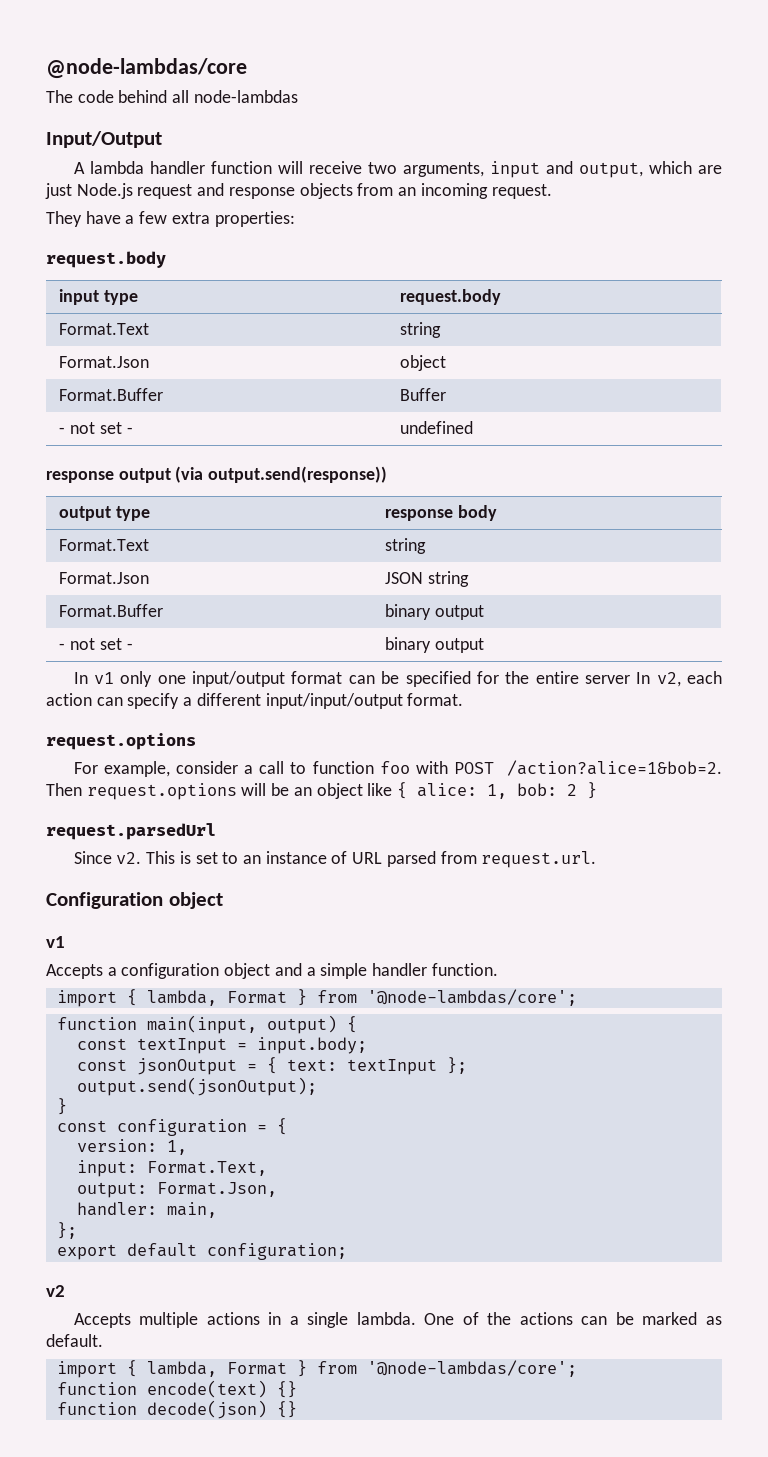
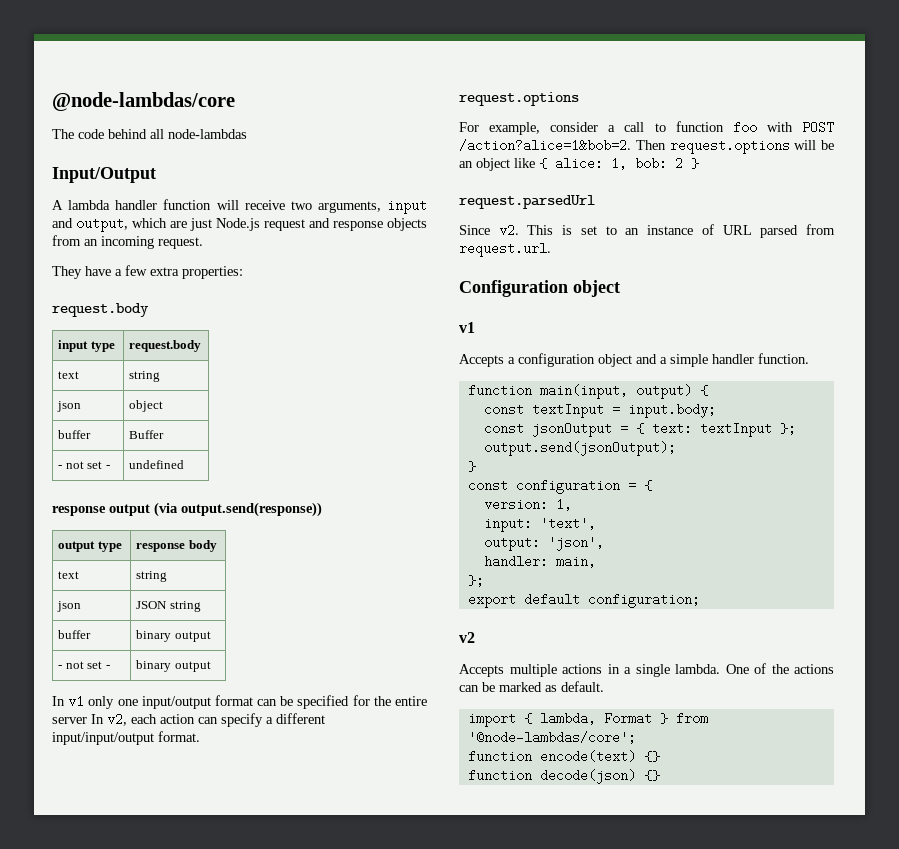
  input type | request.body
- Format.Text | string
- Format.Json | object
- Format.Buffer | Buffer
+ text | string
+ json | object
+ buffer | Buffer
  output type | response body
- Format.Text | string
- Format.Json | JSON string
+ text | string
+ json | JSON string
- Format.Buffer | binary output
+ buffer | binary output
  Accepts a configuration object and a simple handler function.
- import { lambda, Format } from '@node-lambdas/core';
- input: Format.Text,
+ input: 'text',
- output: Format.Json,
+ output: 'json',

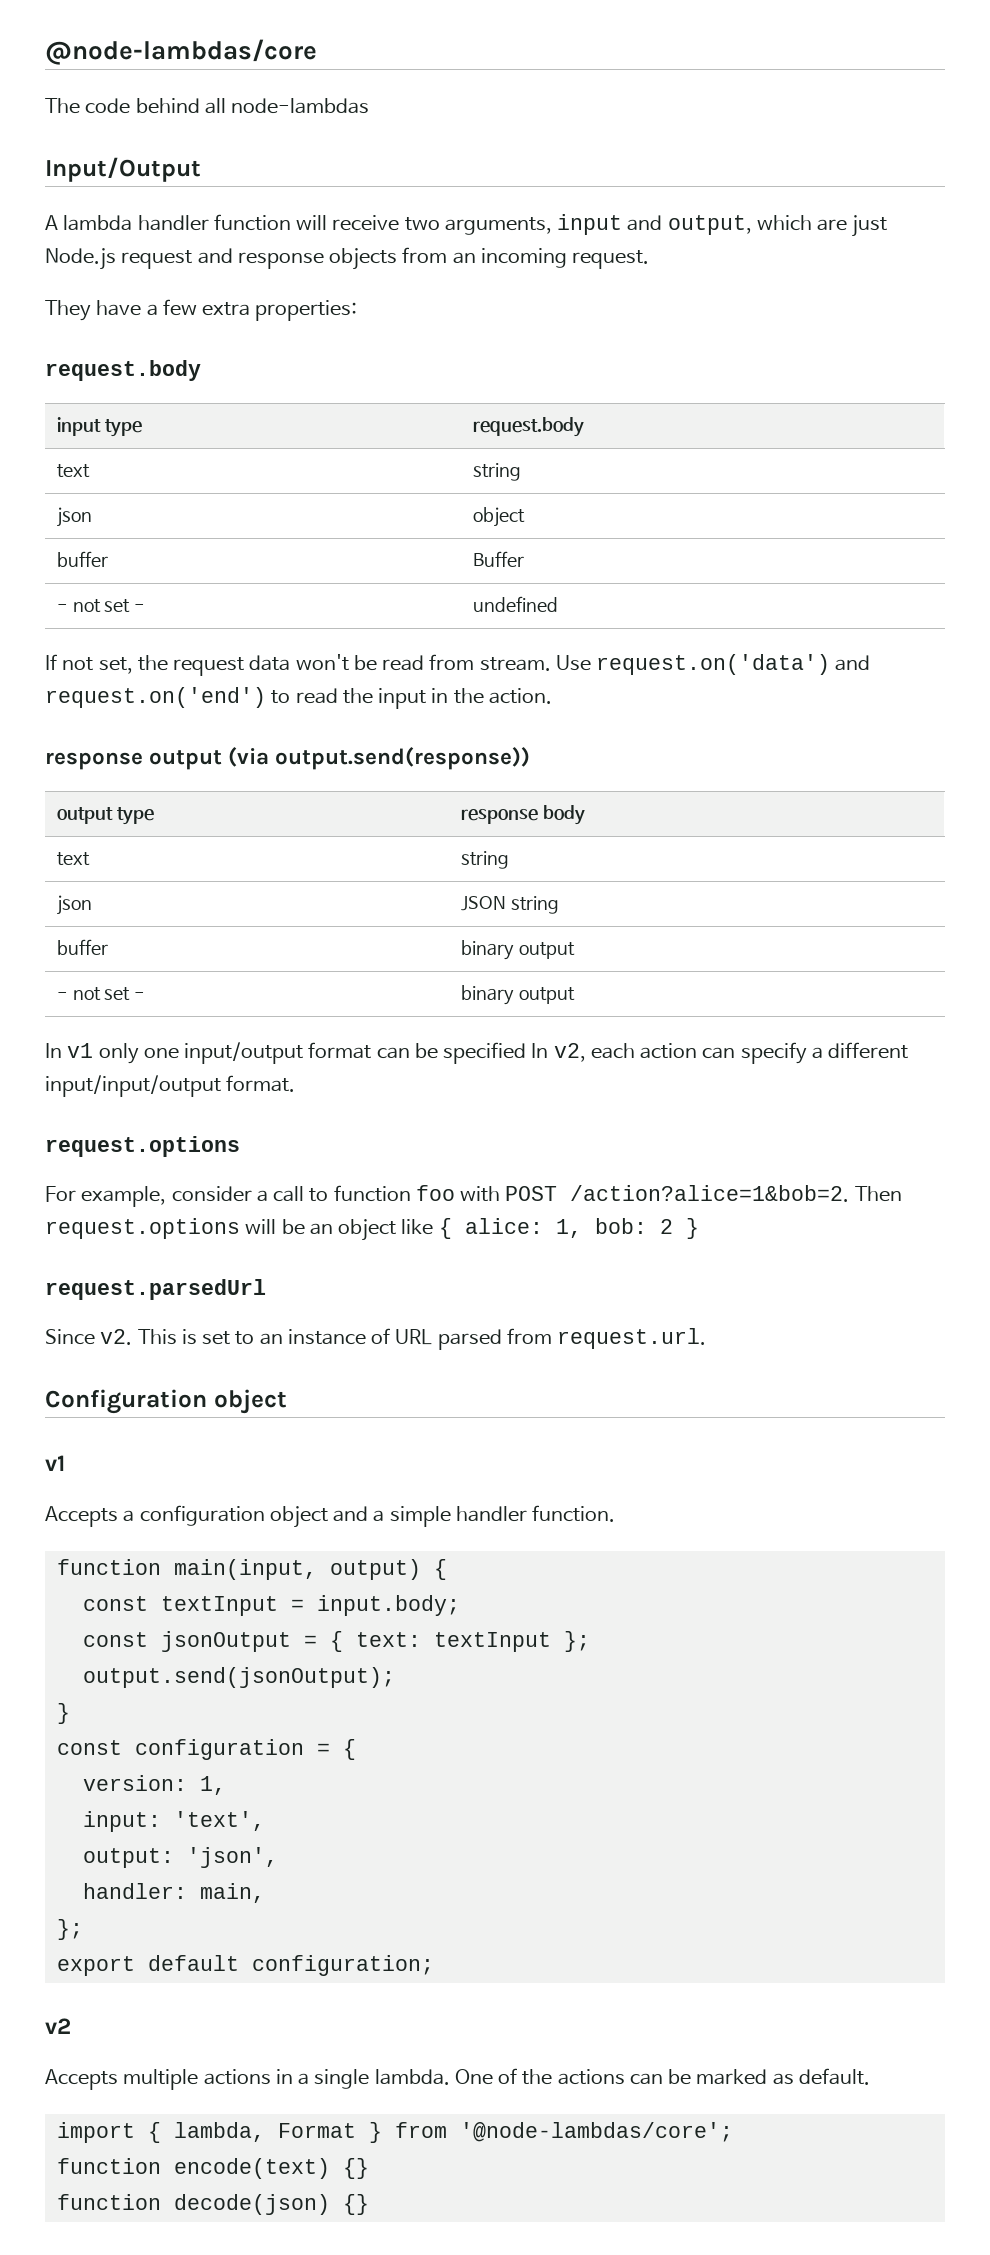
+ If not set, the request data won't be read from stream. Use request.on('data') and request.on('end') to read the input in the action.
- In v1 only one input/output format can be specified for the entire server In v2, each action can specify a different input/input/output format.
+ In v1 only one input/output format can be specified In v2, each action can specify a different input/input/output format.

